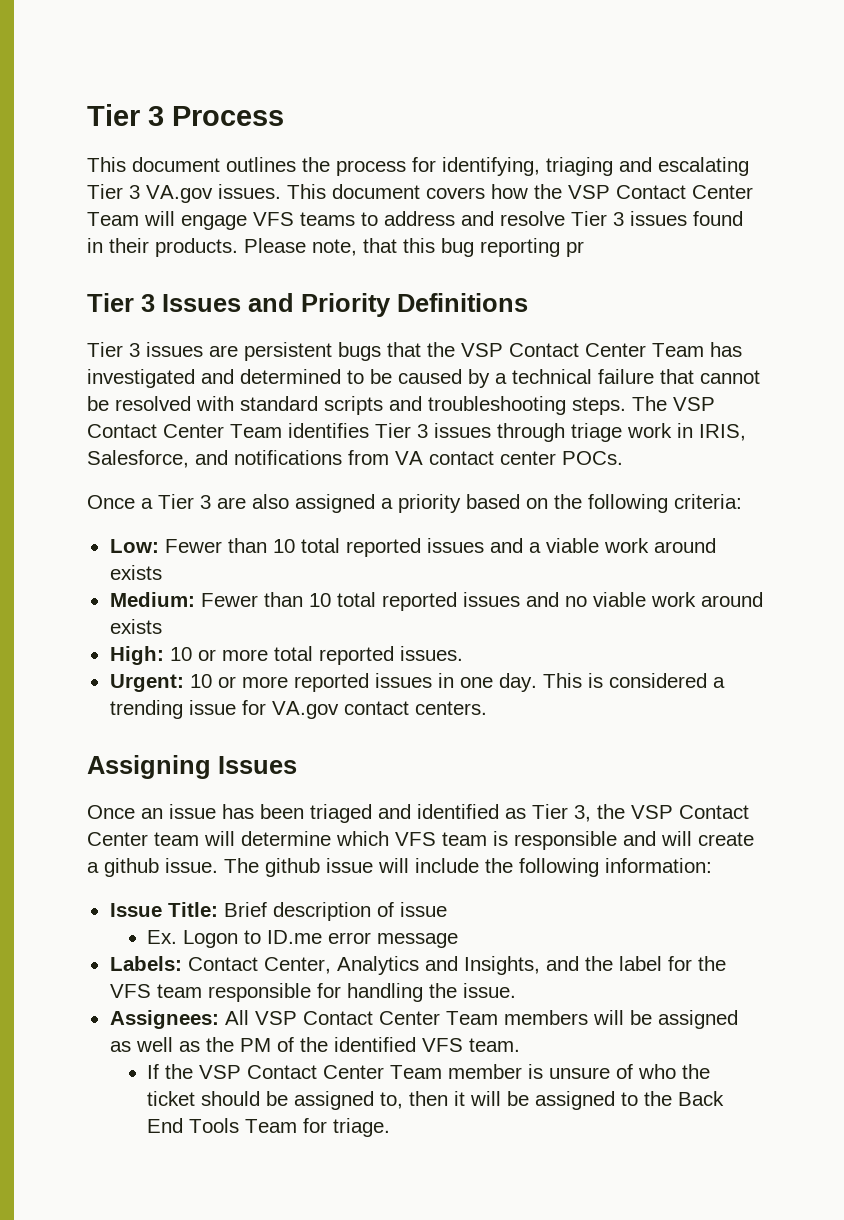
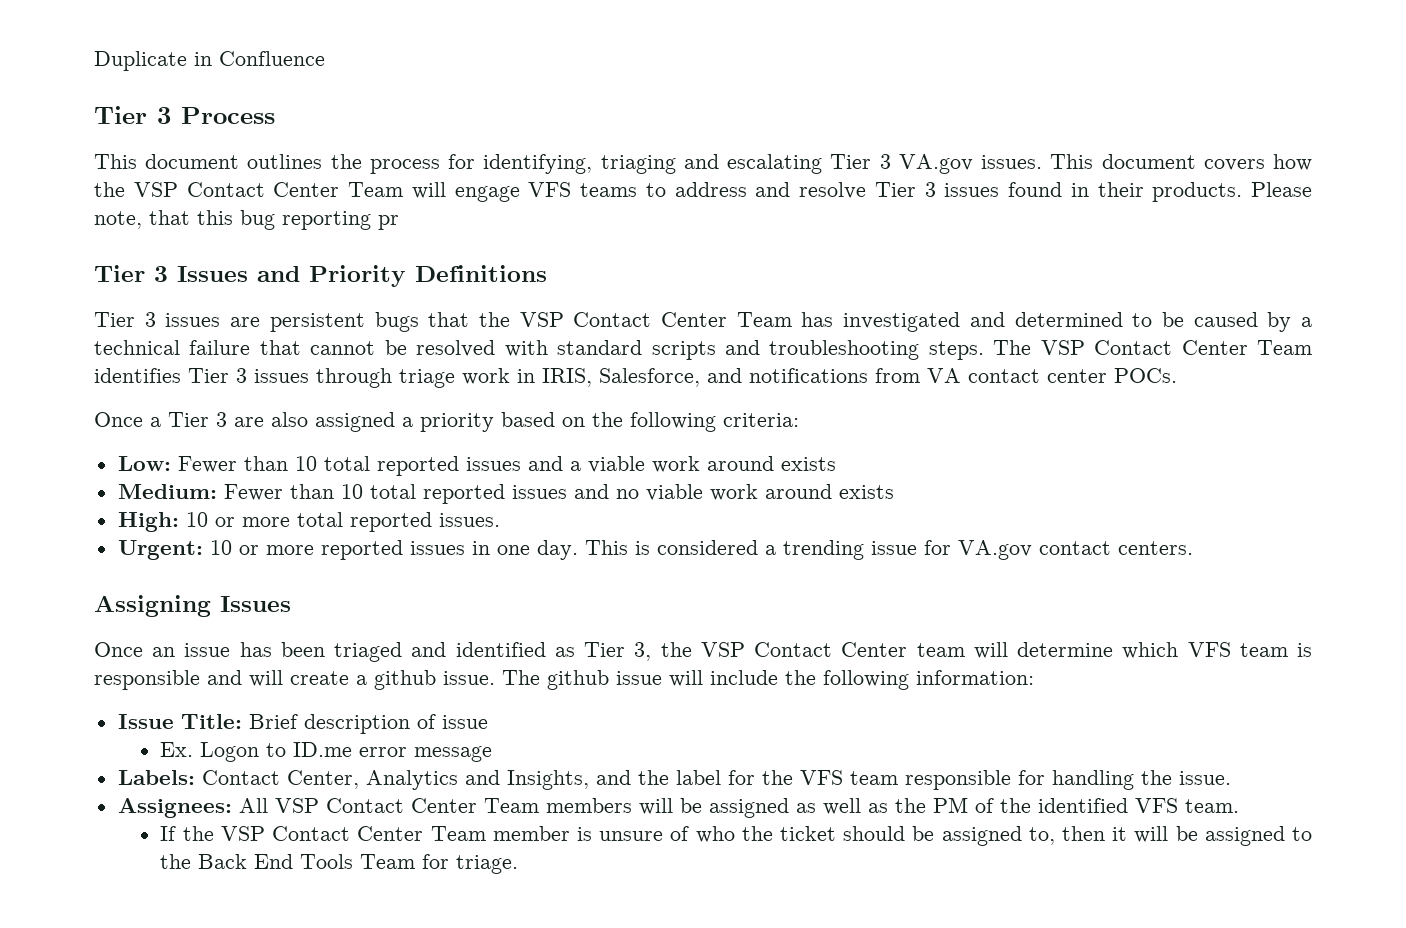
+ Duplicate in Confluence

